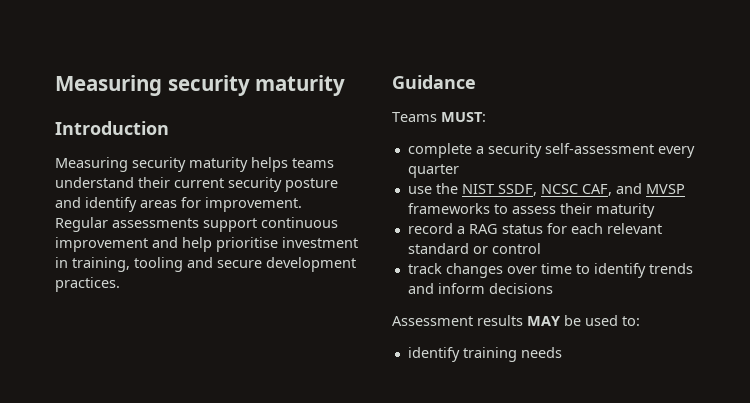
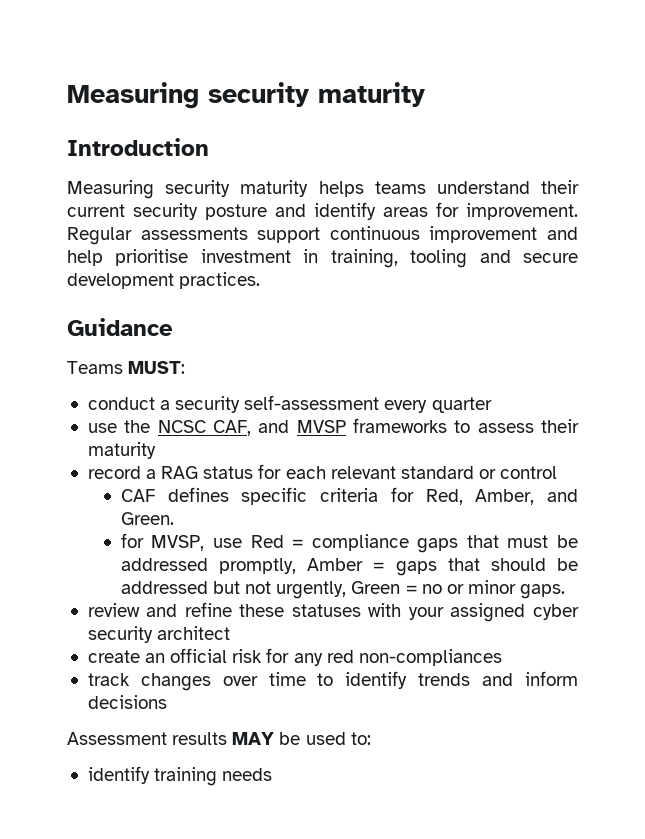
- complete a security self-assessment every quarter
+ conduct a security self-assessment every quarter
- use the NIST SSDF, NCSC CAF, and MVSP frameworks to assess their maturity
+ use the NCSC CAF, and MVSP frameworks to assess their maturity
+ CAF defines specific criteria for Red, Amber, and Green.
+ for MVSP, use Red = compliance gaps that must be addressed promptly, Amber = gaps that should be addressed but not urgently, Green = no or minor gaps.
+ review and refine these statuses with your assigned cyber security architect
+ create an official risk for any red non-compliances

